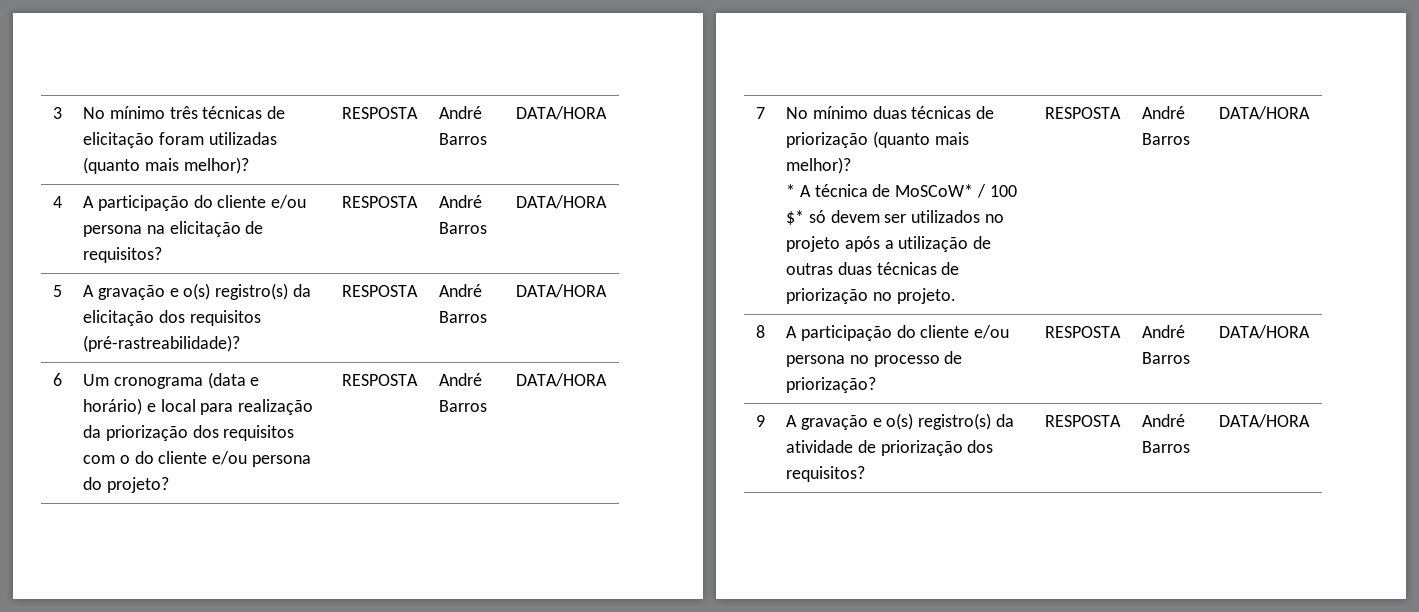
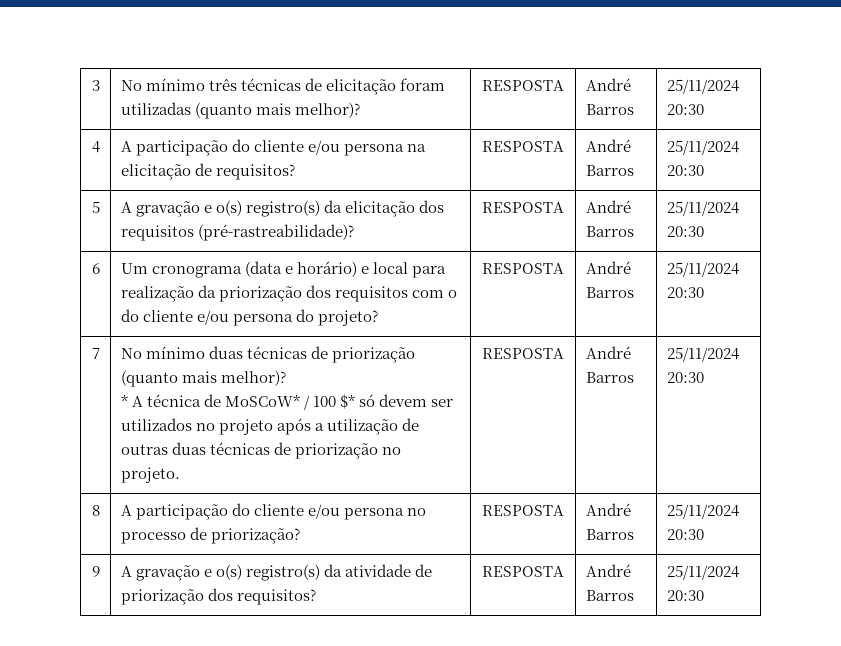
- 3 | No mínimo três técnicas de elicitação foram utilizadas (quanto mais melhor)? | RESPOSTA | André Barros | DATA/HORA
+ 3 | No mínimo três técnicas de elicitação foram utilizadas (quanto mais melhor)? | RESPOSTA | André Barros | 25/11/2024 20:30
- 4 | A participação do cliente e/ou persona na elicitação de requisitos? | RESPOSTA | André Barros | DATA/HORA
+ 4 | A participação do cliente e/ou persona na elicitação de requisitos? | RESPOSTA | André Barros | 25/11/2024 20:30
- 5 | A gravação e o(s) registro(s) da elicitação dos requisitos (pré-rastreabilidade)? | RESPOSTA | André Barros | DATA/HORA
+ 5 | A gravação e o(s) registro(s) da elicitação dos requisitos (pré-rastreabilidade)? | RESPOSTA | André Barros | 25/11/2024 20:30
- 6 | Um cronograma (data e horário) e local para realização da priorização dos requisitos com o do cliente e/ou persona do projeto? | RESPOSTA | André Barros | DATA/HORA
+ 6 | Um cronograma (data e horário) e local para realização da priorização dos requisitos com o do cliente e/ou persona do projeto? | RESPOSTA | André Barros | 25/11/2024 20:30
  7 | No mínimo duas técnicas de priorização (quanto mais melhor)?
- * A técnica de MoSCoW* / 100 $* só devem ser utilizados no projeto após a utilização de outras duas técnicas de priorização no projeto. | RESPOSTA | André Barros | DATA/HORA
+ * A técnica de MoSCoW* / 100 $* só devem ser utilizados no projeto após a utilização de outras duas técnicas de priorização no projeto. | RESPOSTA | André Barros | 25/11/2024 20:30
- 8 | A participação do cliente e/ou persona no processo de priorização? | RESPOSTA | André Barros | DATA/HORA
+ 8 | A participação do cliente e/ou persona no processo de priorização? | RESPOSTA | André Barros | 25/11/2024 20:30
- 9 | A gravação e o(s) registro(s) da atividade de priorização dos requisitos? | RESPOSTA | André Barros | DATA/HORA
+ 9 | A gravação e o(s) registro(s) da atividade de priorização dos requisitos? | RESPOSTA | André Barros | 25/11/2024 20:30

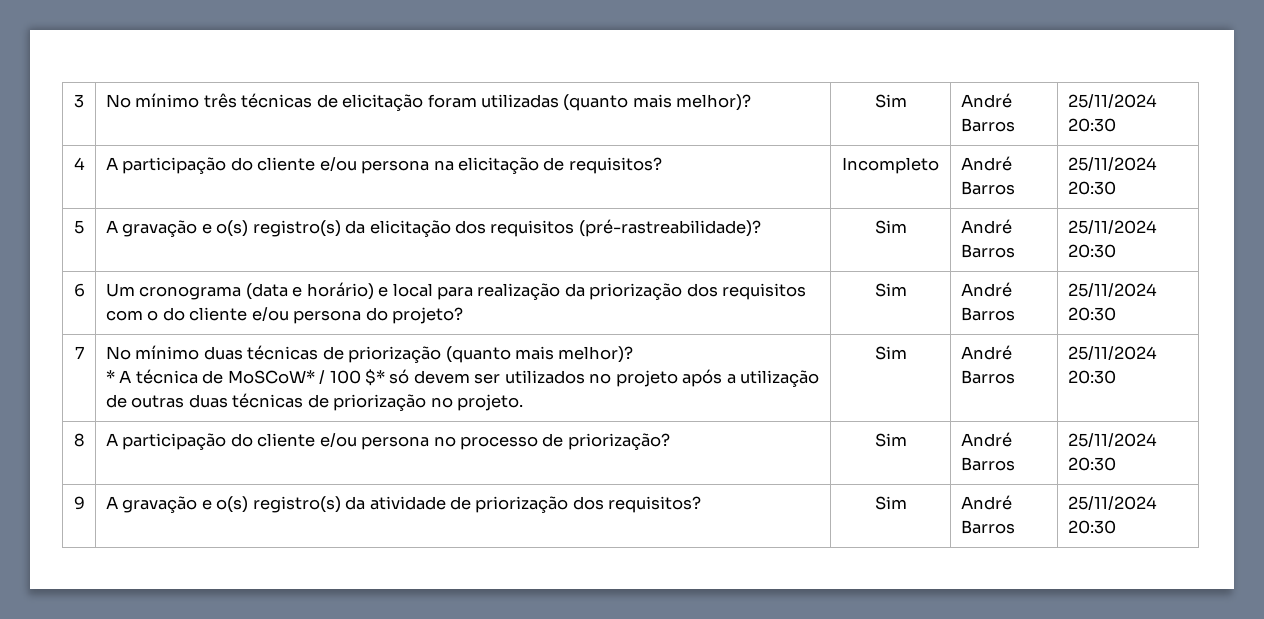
- 3 | No mínimo três técnicas de elicitação foram utilizadas (quanto mais melhor)? | RESPOSTA | André Barros | 25/11/2024 20:30
+ 3 | No mínimo três técnicas de elicitação foram utilizadas (quanto mais melhor)? | Sim | André Barros | 25/11/2024 20:30
- 4 | A participação do cliente e/ou persona na elicitação de requisitos? | RESPOSTA | André Barros | 25/11/2024 20:30
+ 4 | A participação do cliente e/ou persona na elicitação de requisitos? | Incompleto | André Barros | 25/11/2024 20:30
- 5 | A gravação e o(s) registro(s) da elicitação dos requisitos (pré-rastreabilidade)? | RESPOSTA | André Barros | 25/11/2024 20:30
+ 5 | A gravação e o(s) registro(s) da elicitação dos requisitos (pré-rastreabilidade)? | Sim | André Barros | 25/11/2024 20:30
- 6 | Um cronograma (data e horário) e local para realização da priorização dos requisitos com o do cliente e/ou persona do projeto? | RESPOSTA | André Barros | 25/11/2024 20:30
+ 6 | Um cronograma (data e horário) e local para realização da priorização dos requisitos com o do cliente e/ou persona do projeto? | Sim | André Barros | 25/11/2024 20:30
  7 | No mínimo duas técnicas de priorização (quanto mais melhor)?
- * A técnica de MoSCoW* / 100 $* só devem ser utilizados no projeto após a utilização de outras duas técnicas de priorização no projeto. | RESPOSTA | André Barros | 25/11/2024 20:30
+ * A técnica de MoSCoW* / 100 $* só devem ser utilizados no projeto após a utilização de outras duas técnicas de priorização no projeto. | Sim | André Barros | 25/11/2024 20:30
- 8 | A participação do cliente e/ou persona no processo de priorização? | RESPOSTA | André Barros | 25/11/2024 20:30
+ 8 | A participação do cliente e/ou persona no processo de priorização? | Sim | André Barros | 25/11/2024 20:30
- 9 | A gravação e o(s) registro(s) da atividade de priorização dos requisitos? | RESPOSTA | André Barros | 25/11/2024 20:30
+ 9 | A gravação e o(s) registro(s) da atividade de priorização dos requisitos? | Sim | André Barros | 25/11/2024 20:30

